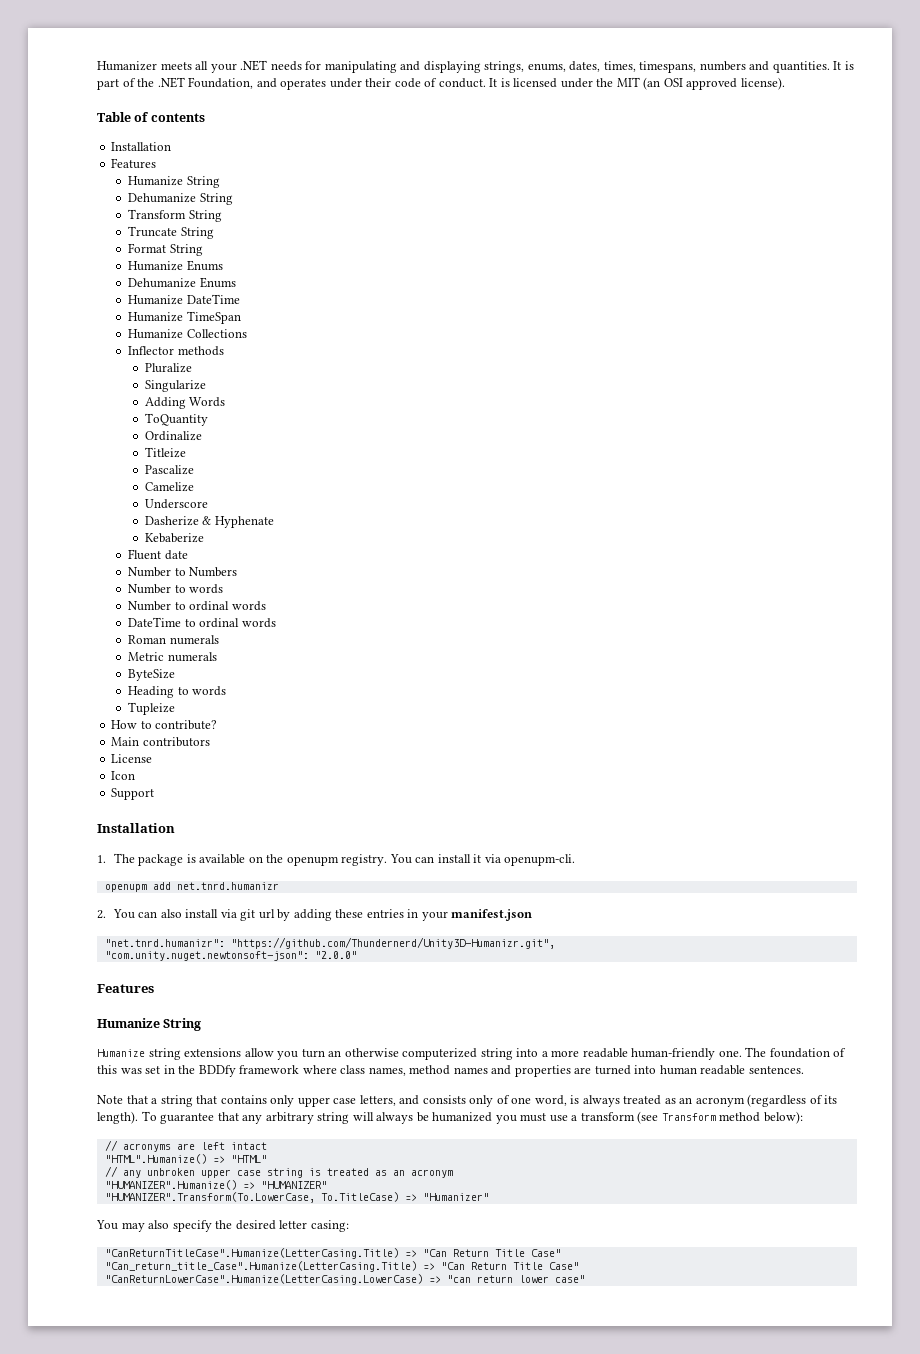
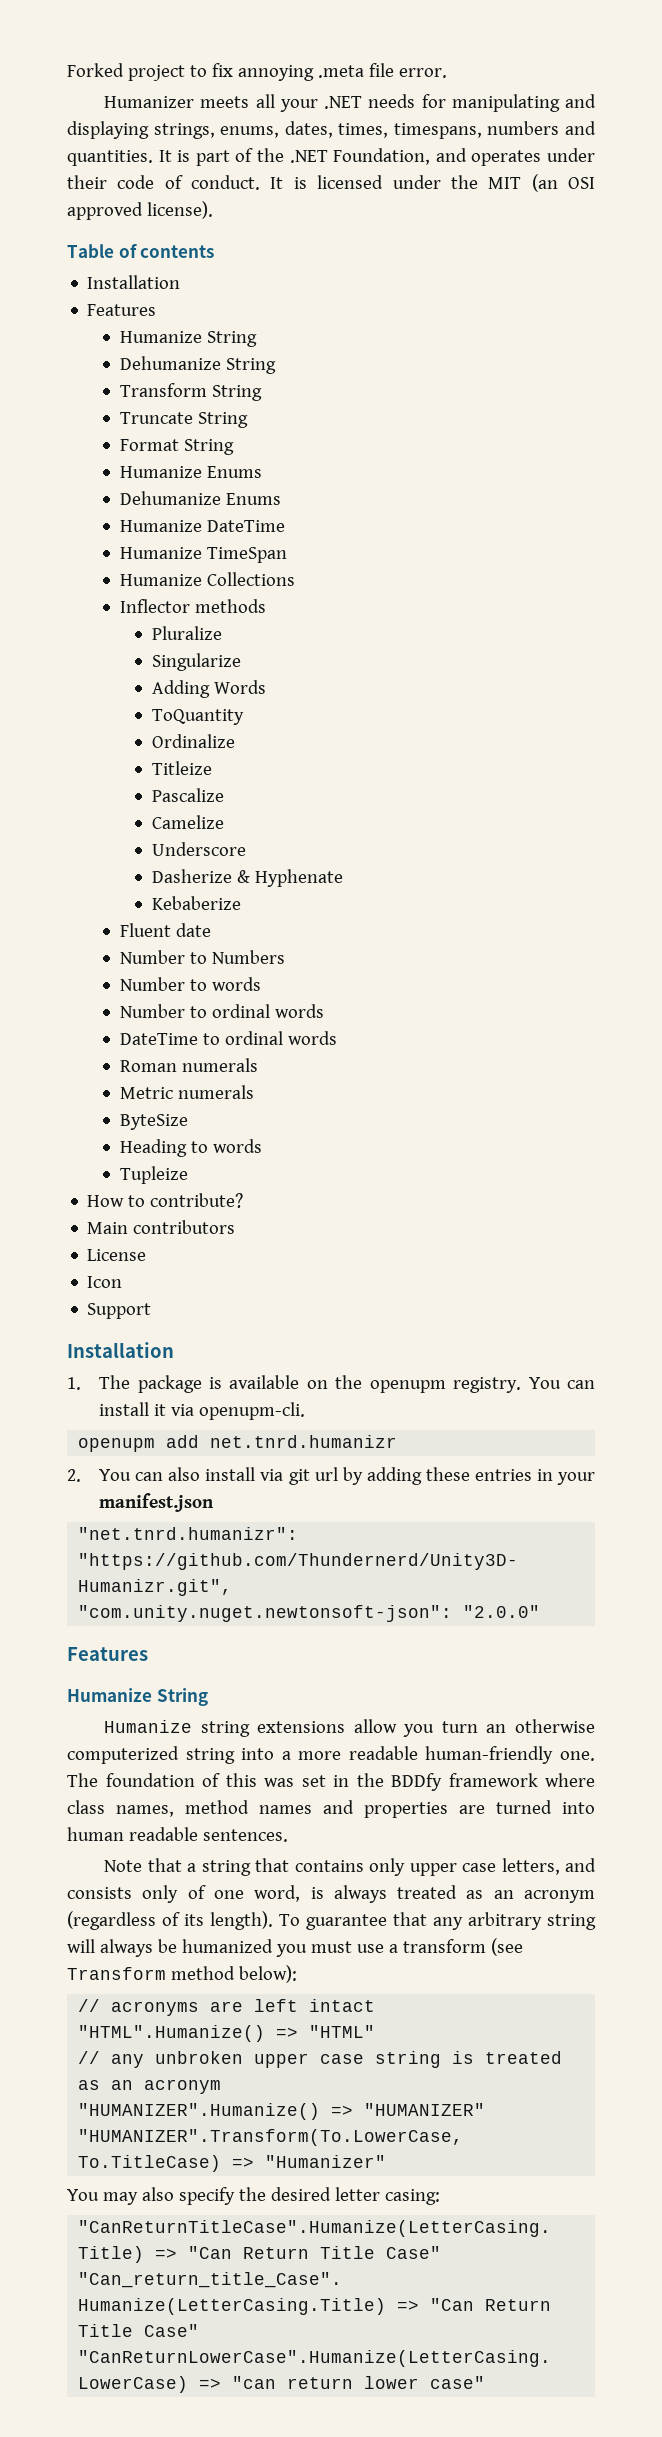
+ Forked project to fix annoying .meta file error.

